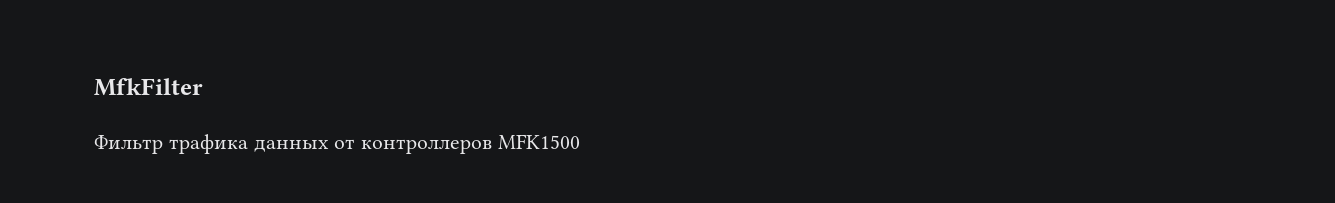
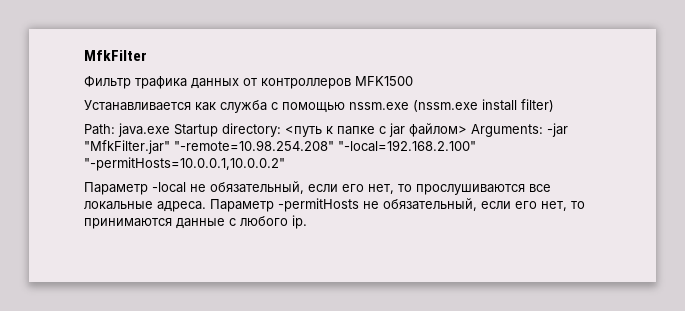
+ Устанавливается как служба с помощью nssm.exe (nssm.exe install filter)
+ Path: java.exe Startup directory: <путь к папке с jar файлом> Arguments: -jar "MfkFilter.jar" "-remote=10.98.254.208" "-local=192.168.2.100" "-permitHosts=10.0.0.1,10.0.0.2"
+ Параметр -local не обязательный, если его нет, то прослушиваются все локальные адреса. Параметр -permitHosts не обязательный, если его нет, то принимаются данные с любого ip.

